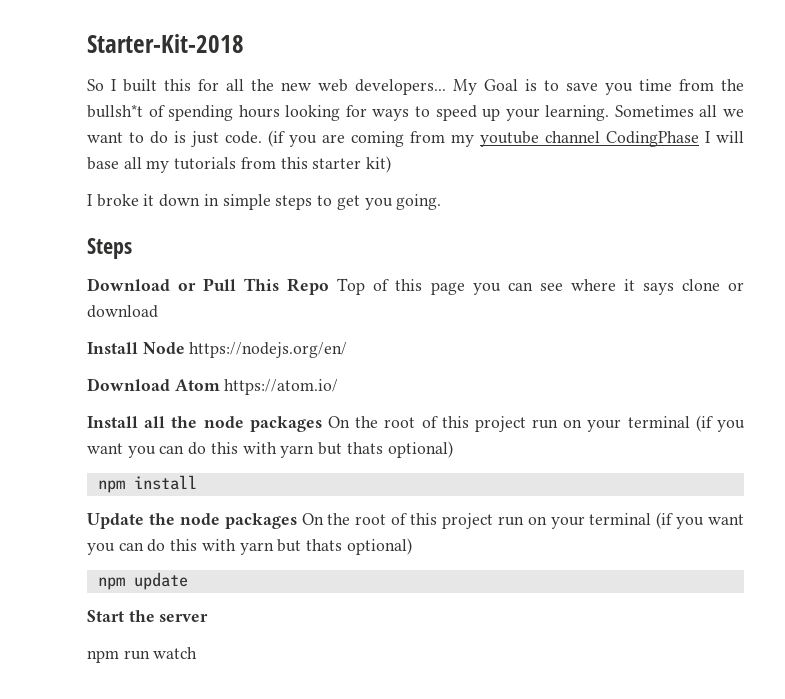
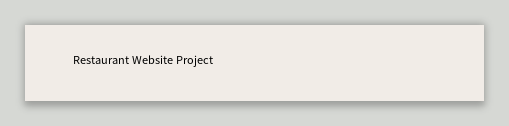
- Starter-Kit-2018
- So I built this for all the new web developers... My Goal is to save you time from the bullsh*t of spending hours looking for ways to speed up your learning. Sometimes all we want to do is just code. (if you are coming from my youtube channel CodingPhase I will base all my tutorials from this starter kit)
- I broke it down in simple steps to get you going.
- Steps
- Download or Pull This Repo Top of this page you can see where it says clone or download
- Install Node https://nodejs.org/en/
- Download Atom https://atom.io/
- Install all the node packages On the root of this project run on your terminal (if you want you can do this with yarn but thats optional)
- npm install
- Update the node packages On the root of this project run on your terminal (if you want you can do this with yarn but thats optional)
- npm update
- Start the server
- npm run watch
+ Restaurant Website Project

